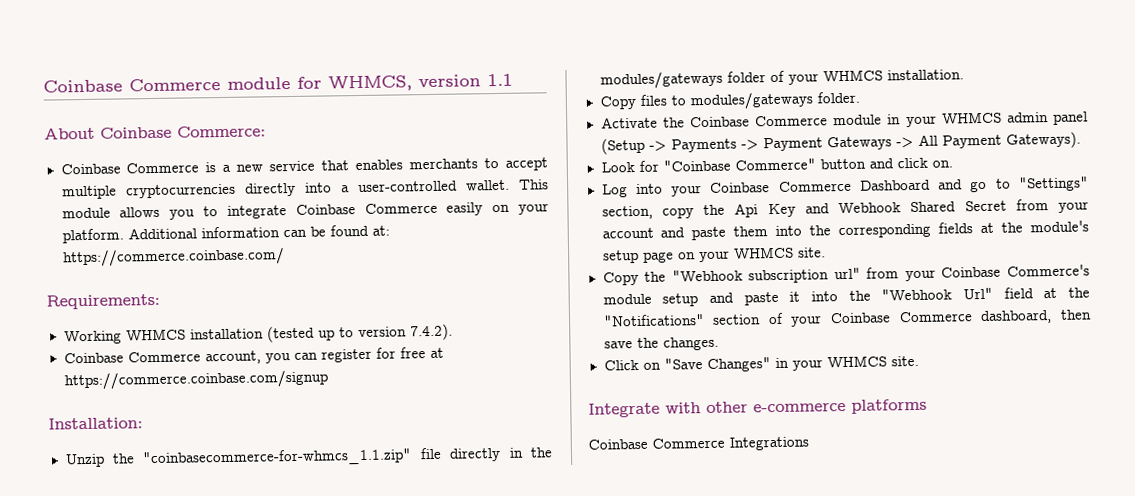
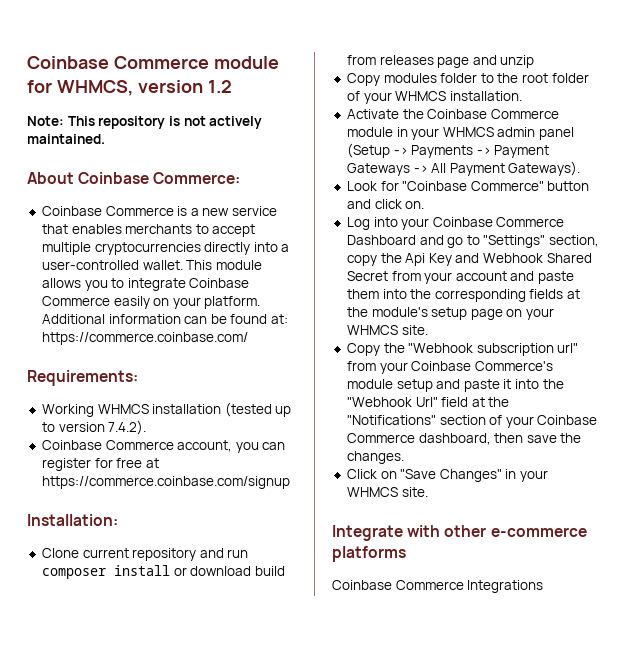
- Coinbase Commerce module for WHMCS, version 1.1
+ Coinbase Commerce module for WHMCS, version 1.2
+ Note: This repository is not actively maintained.
- Unzip the "coinbasecommerce-for-whmcs_1.1.zip" file directly in the modules/gateways folder of your WHMCS installation.
+ Clone current repository and run composer install or download build from releases page and unzip
+ Copy modules folder to the root folder of your WHMCS installation.
- Copy files to modules/gateways folder.

